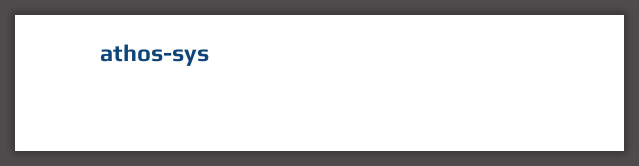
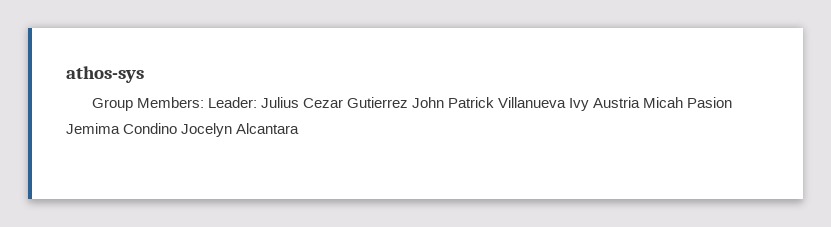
+ Group Members: Leader: Julius Cezar Gutierrez John Patrick Villanueva Ivy Austria Micah Pasion Jemima Condino Jocelyn Alcantara

